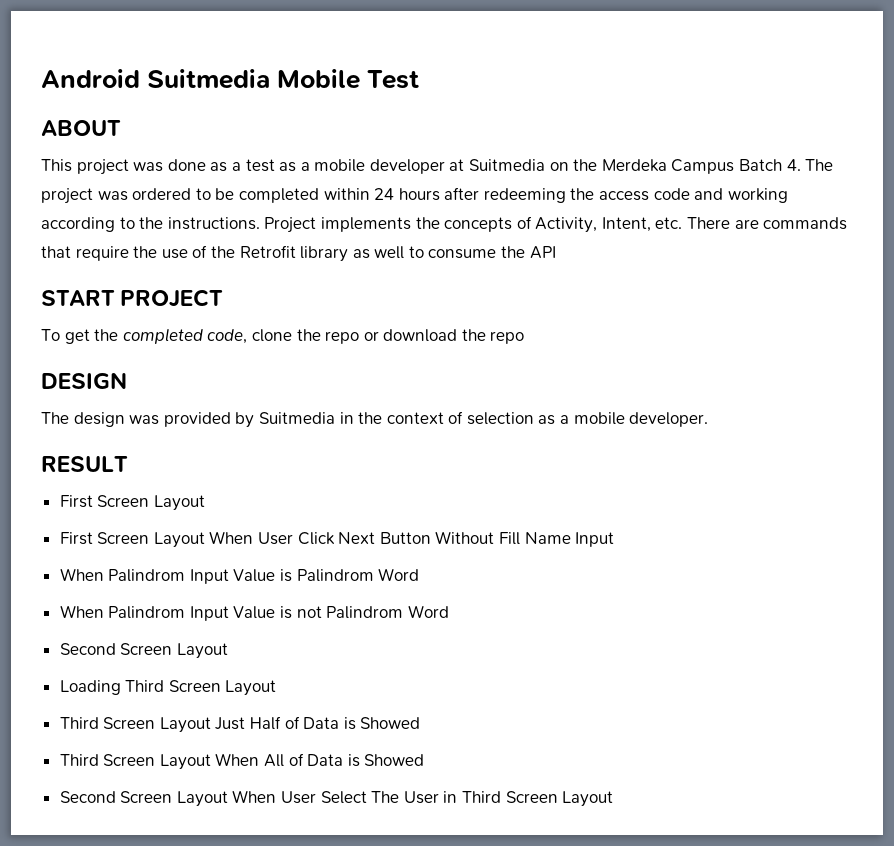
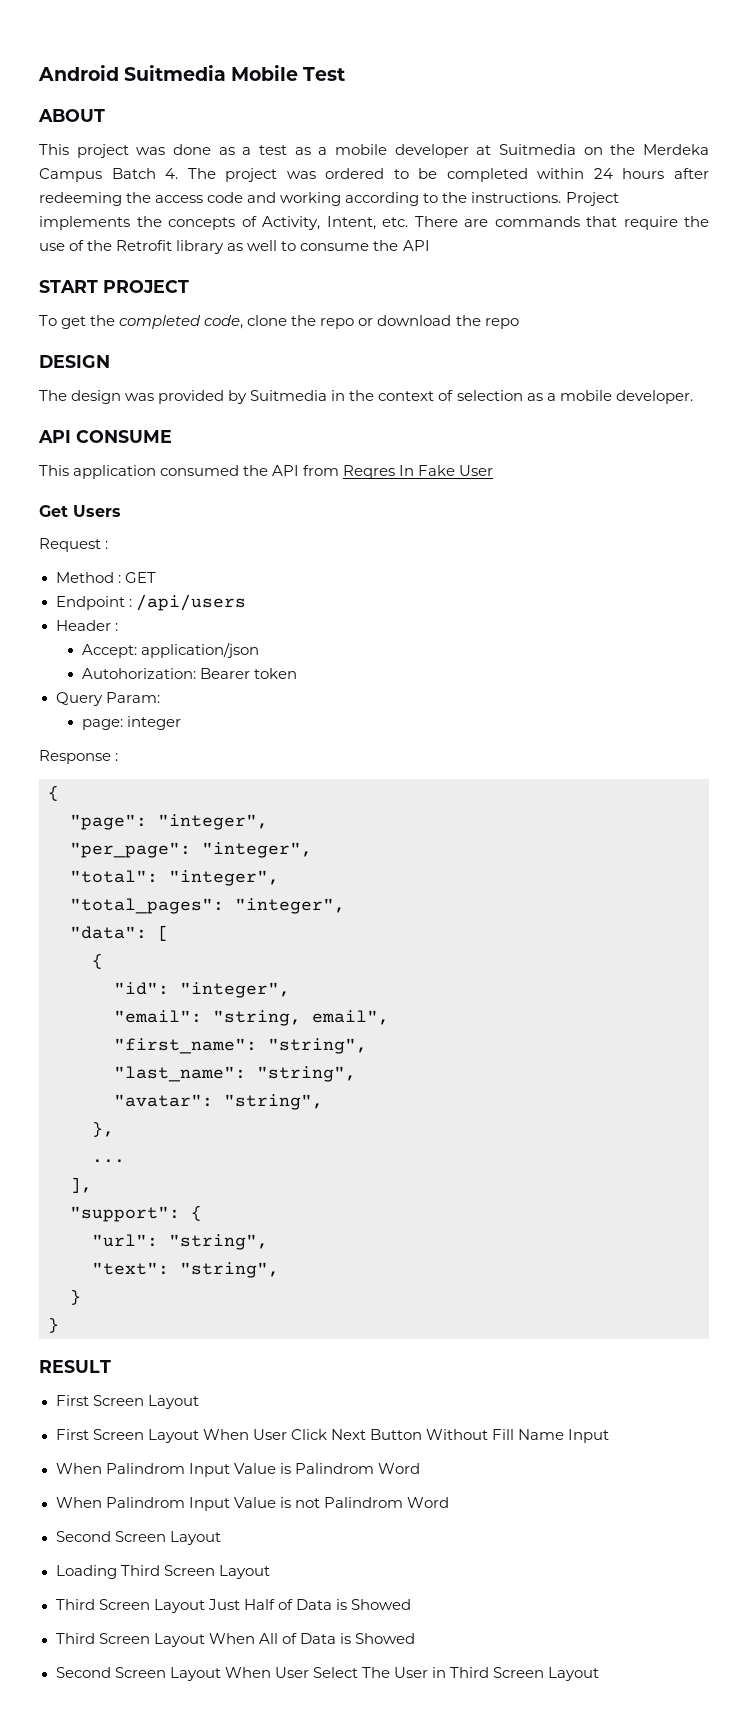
+ API CONSUME
+ This application consumed the API from Reqres In Fake User
+ Get Users
+ Request :
+ Method : GET
+ Endpoint : /api/users
+ Header :
+ Accept: application/json
+ Autohorization: Bearer token
+ Query Param:
+ page: integer
+ Response :
+ {
+ "page": "integer",
+ "per_page": "integer",
+ "total": "integer",
+ "total_pages": "integer",
+ "data": [
+ {
+ "id": "integer",
+ "email": "string, email",
+ "first_name": "string",
+ "last_name": "string",
+ "avatar": "string",
+ },
+ ...
+ ],
+ "support": {
+ "url": "string",
+ "text": "string",
+ }
+ }

